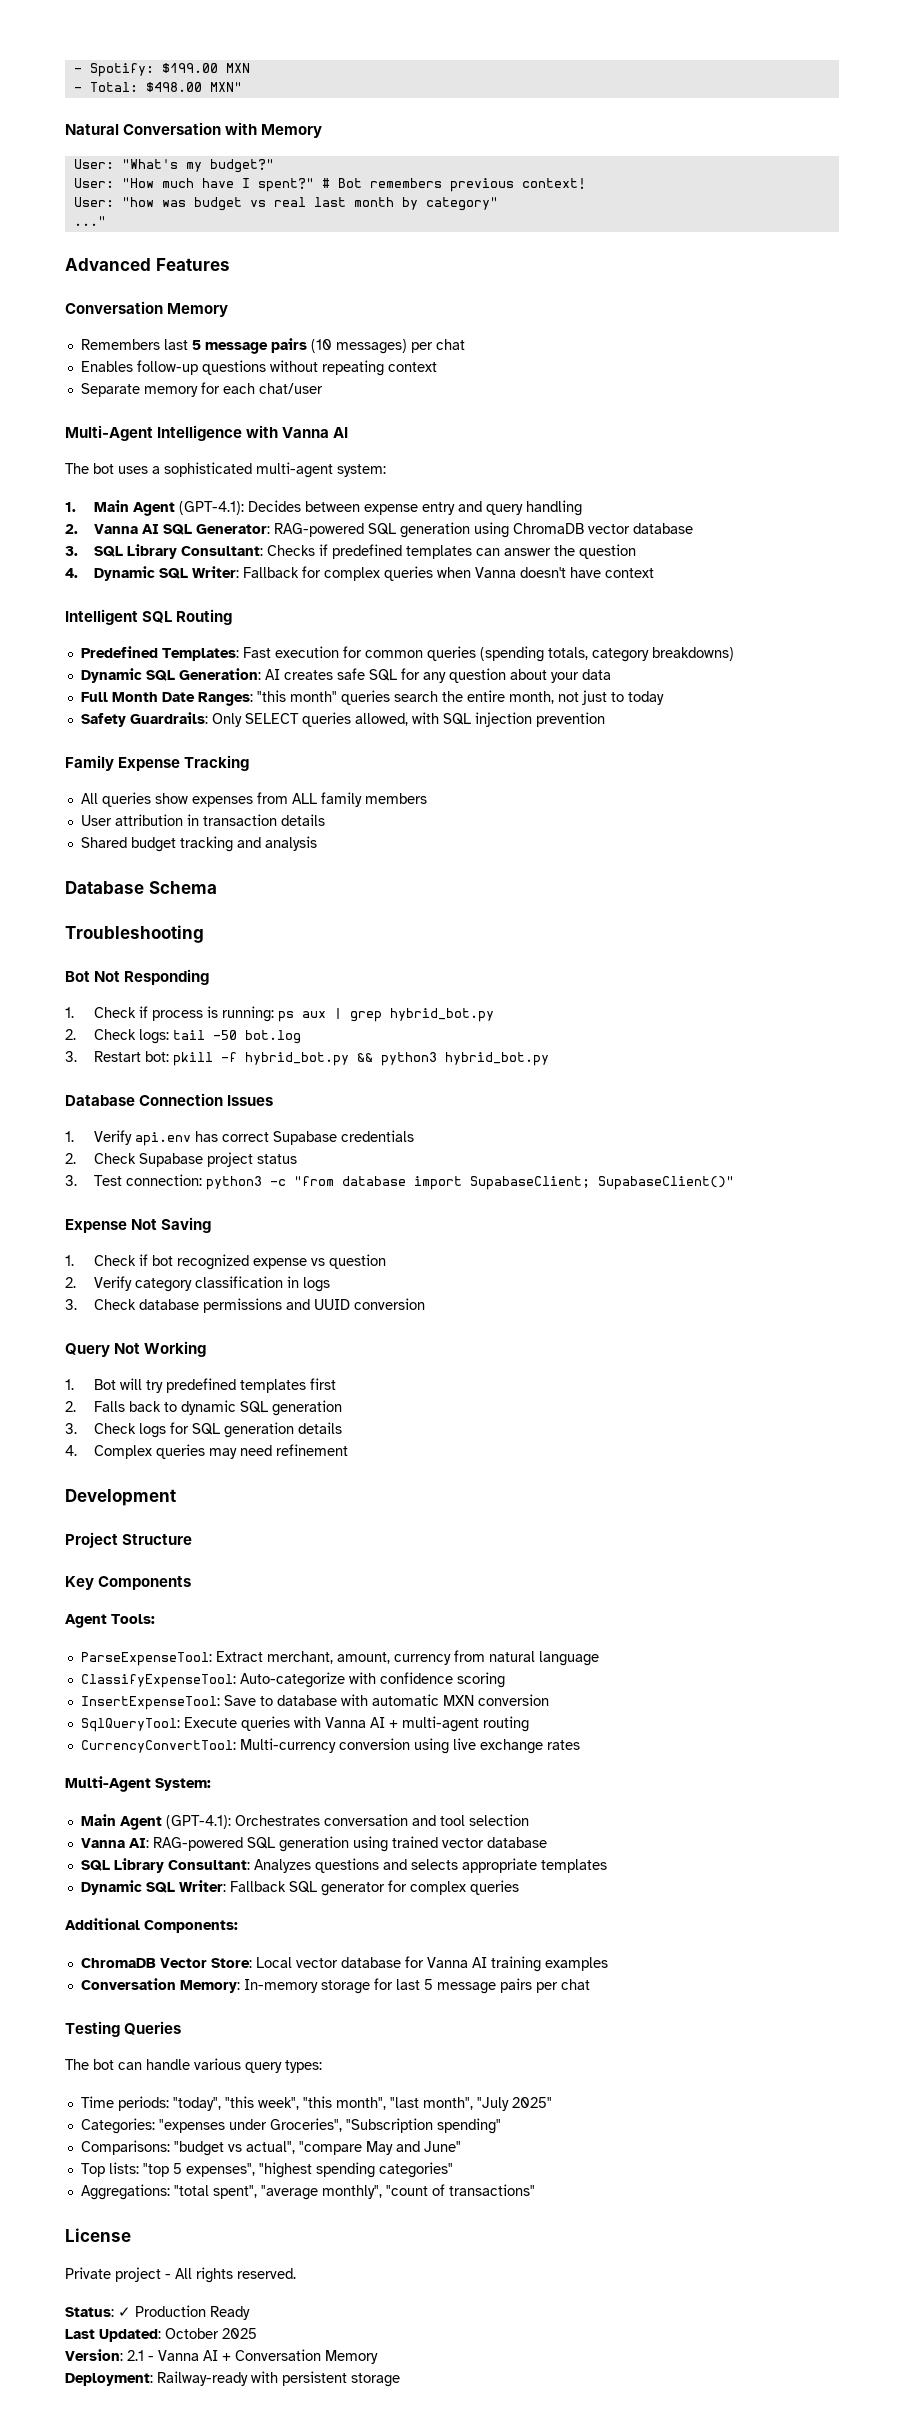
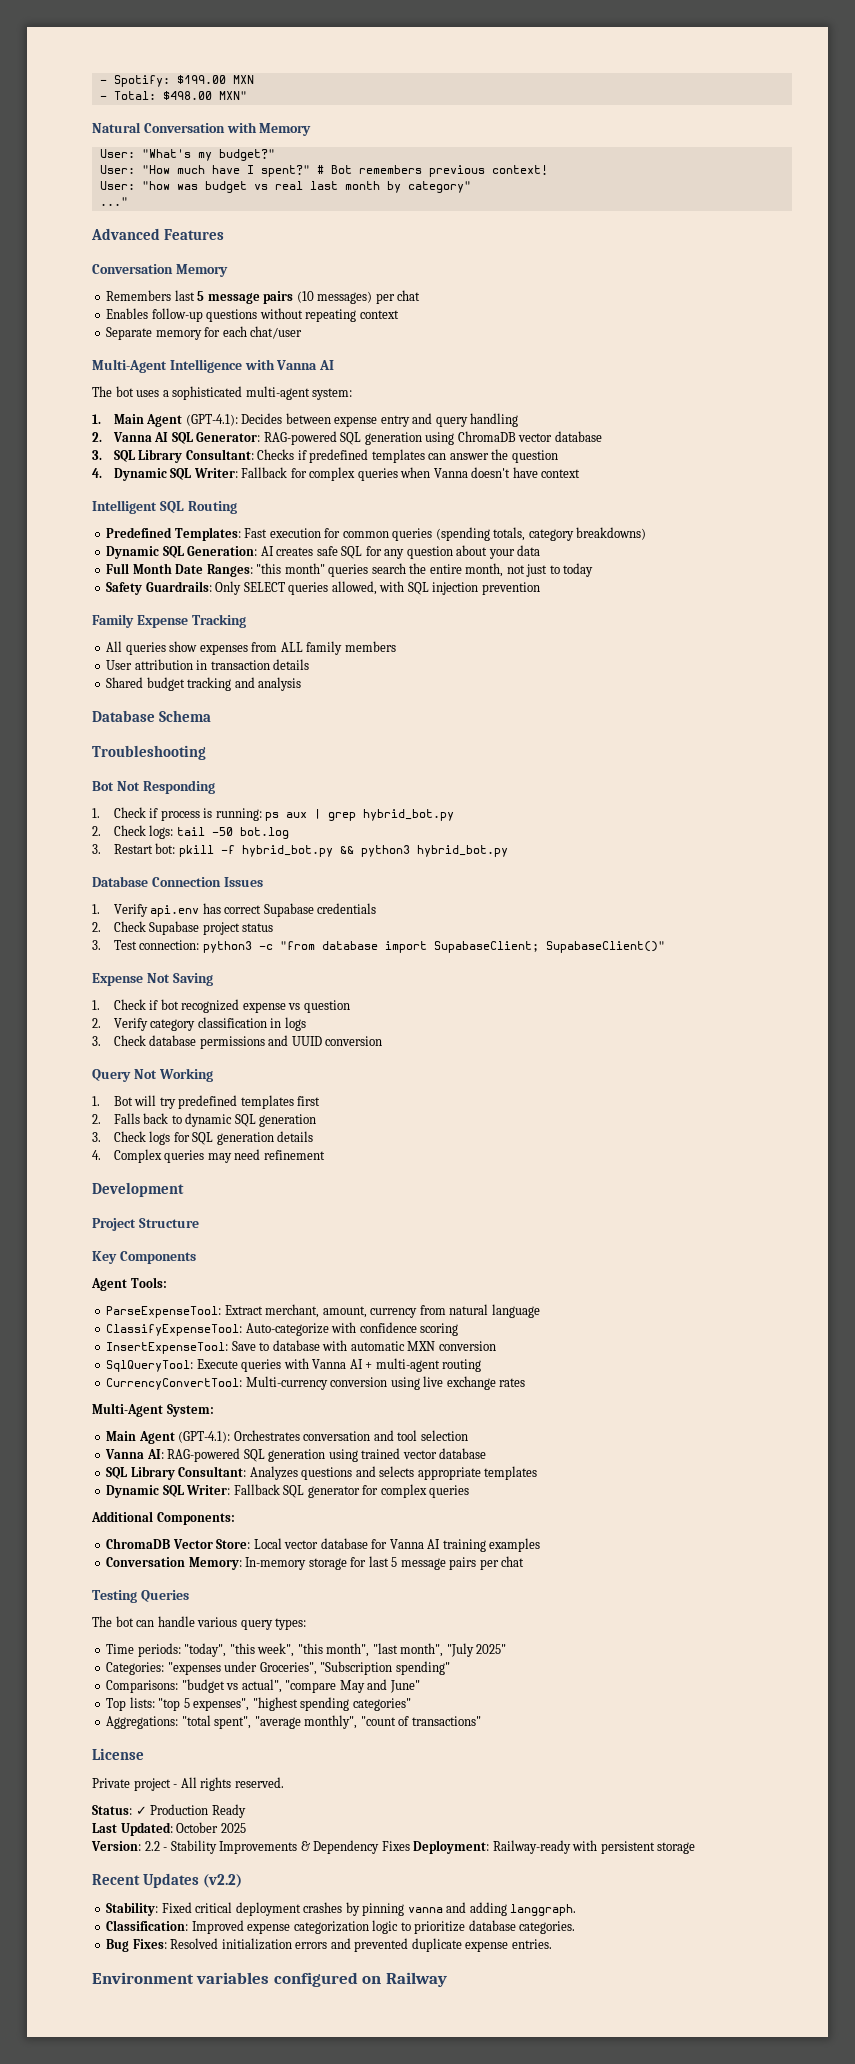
- Version: 2.1 - Vanna AI + Conversation Memory
- Deployment: Railway-ready with persistent storage
+ Version: 2.2 - Stability Improvements & Dependency Fixes Deployment: Railway-ready with persistent storage
+ Recent Updates (v2.2)
+ Stability: Fixed critical deployment crashes by pinning vanna and adding langgraph.
+ Classification: Improved expense categorization logic to prioritize database categories.
+ Bug Fixes: Resolved initialization errors and prevented duplicate expense entries.
+ Environment variables configured on Railway

